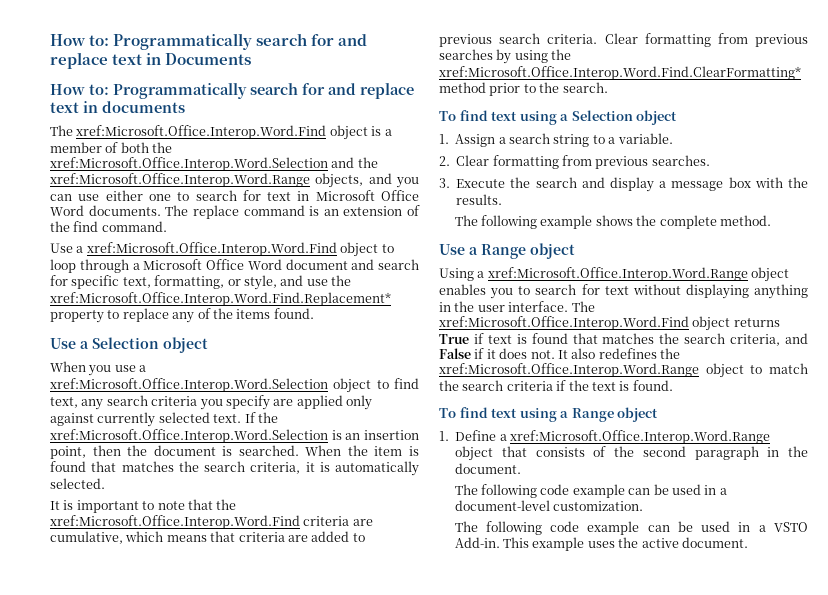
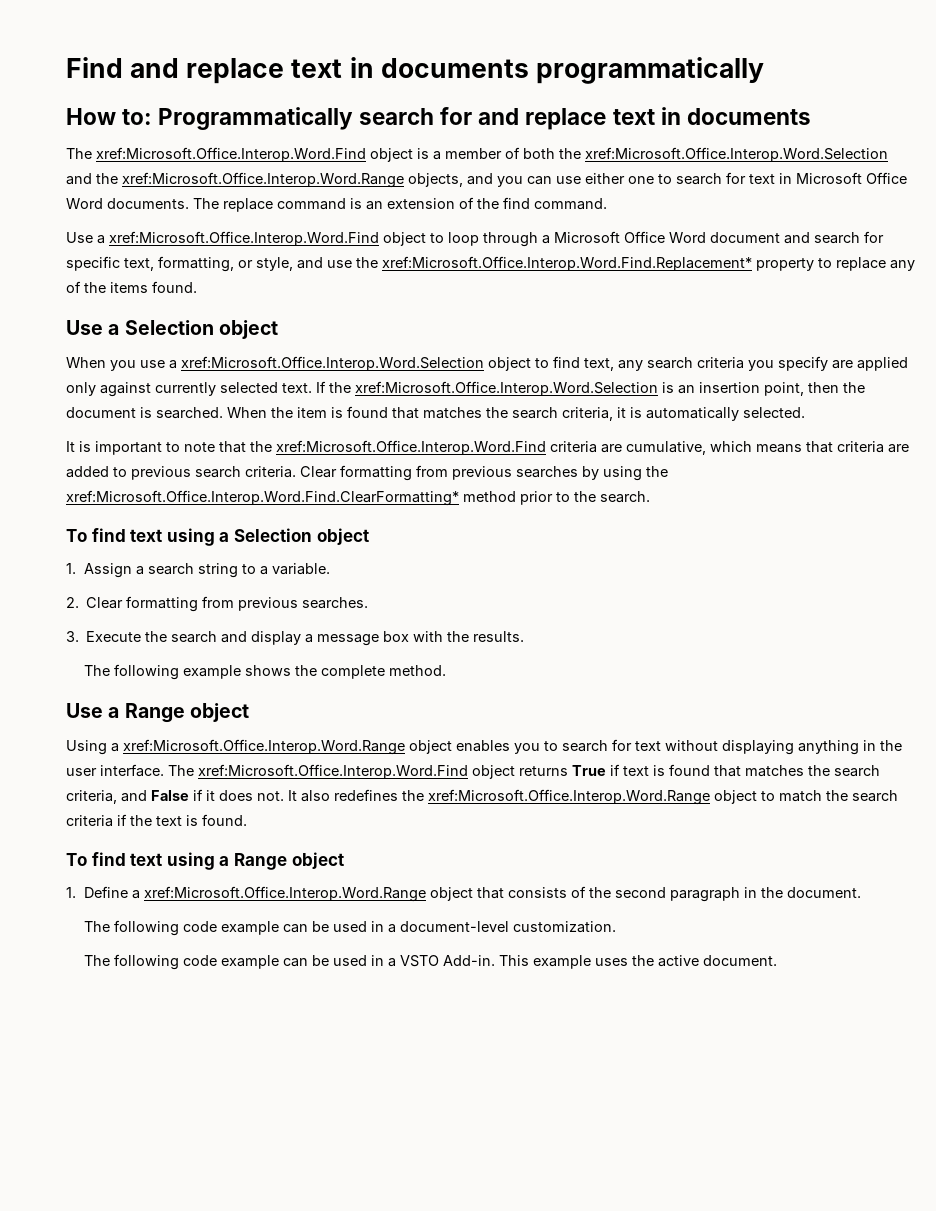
- How to: Programmatically search for and replace text in Documents
+ Find and replace text in documents programmatically

